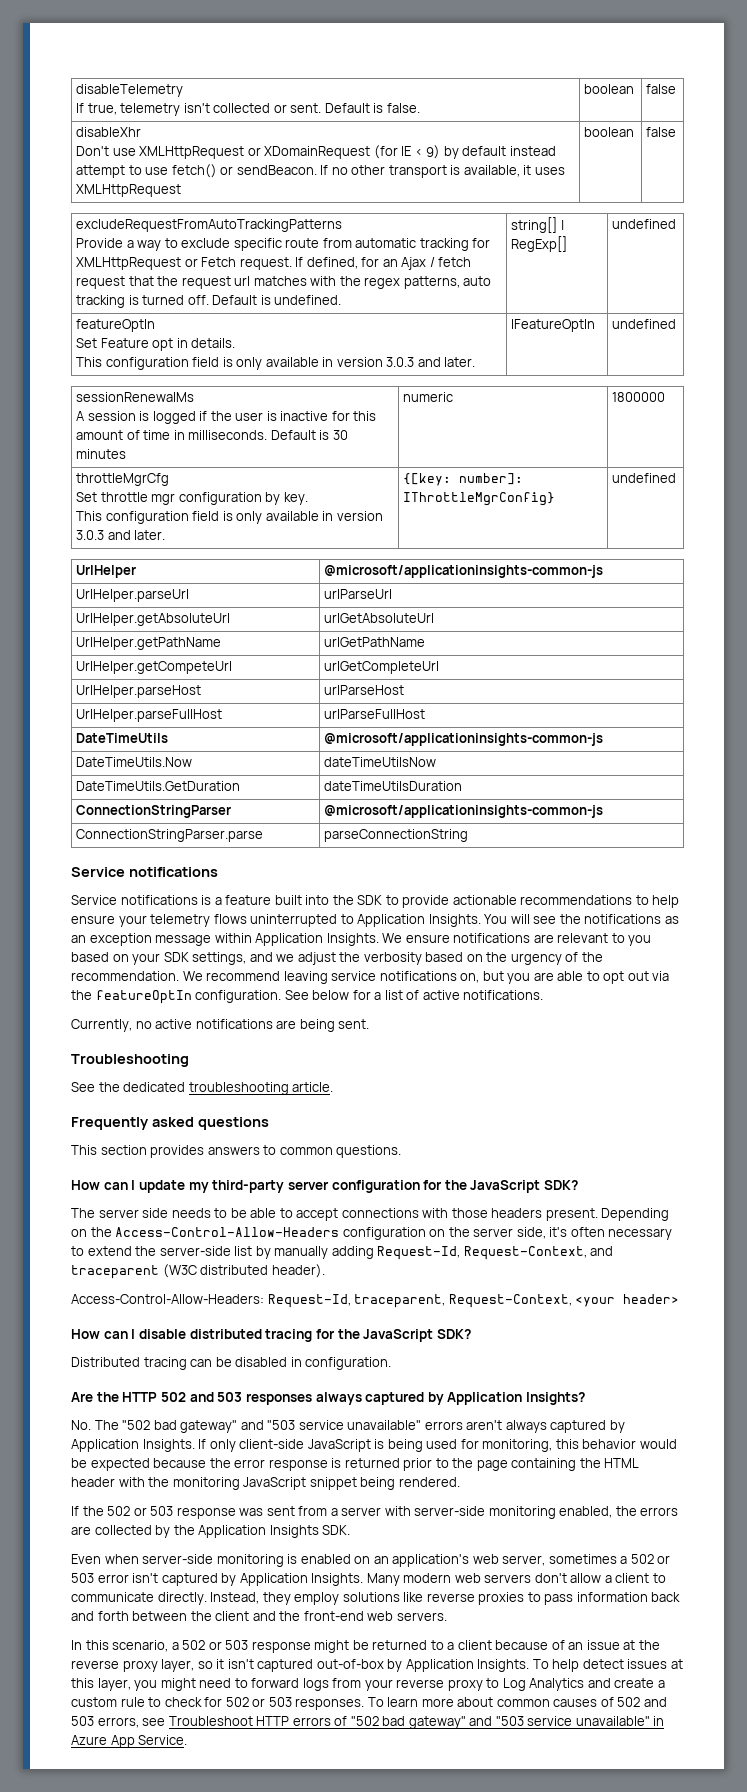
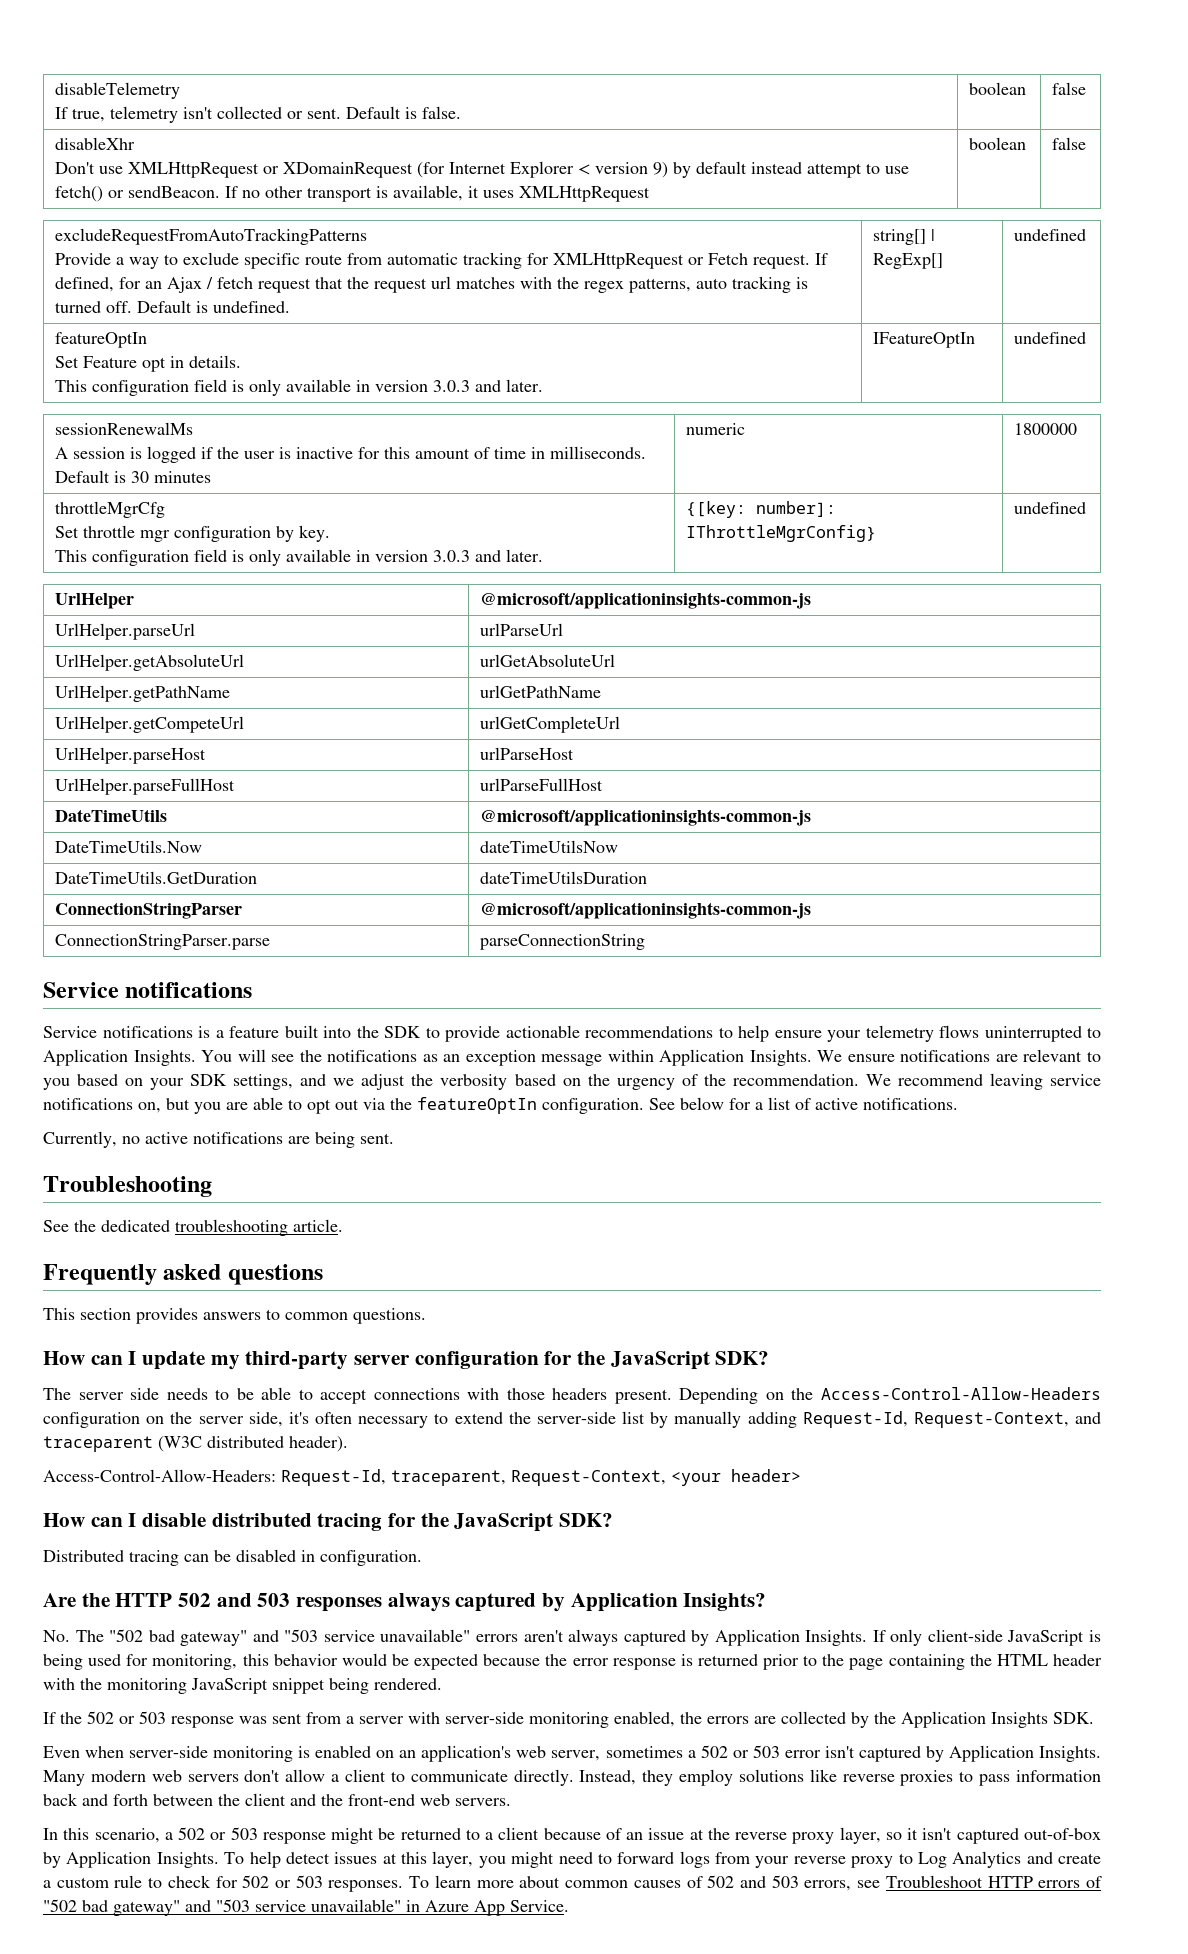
  disableXhr
- Don't use XMLHttpRequest or XDomainRequest (for IE < 9) by default instead attempt to use fetch() or sendBeacon. If no other transport is available, it uses XMLHttpRequest | boolean | false
+ Don't use XMLHttpRequest or XDomainRequest (for Internet Explorer < version 9) by default instead attempt to use fetch() or sendBeacon. If no other transport is available, it uses XMLHttpRequest | boolean | false

